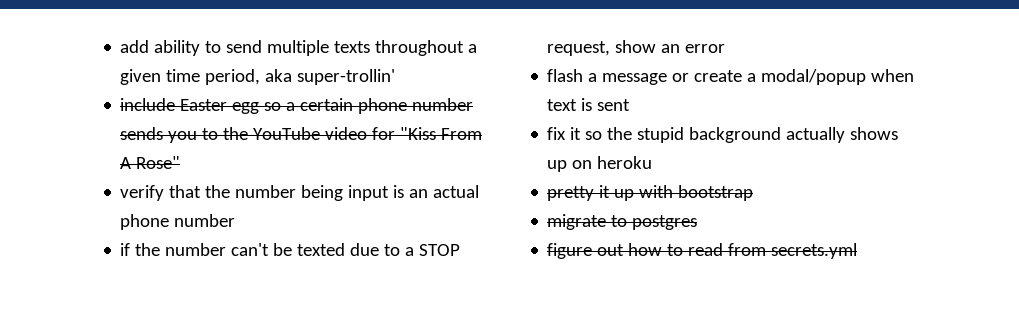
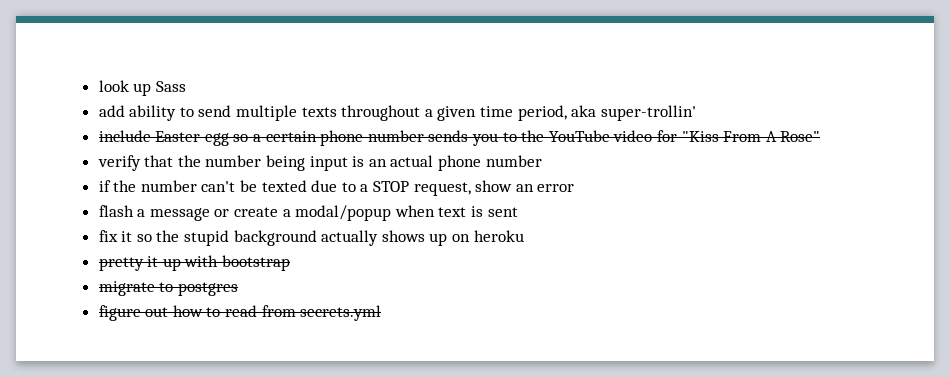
+ look up Sass

